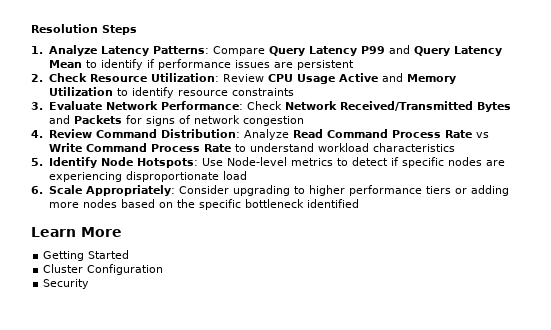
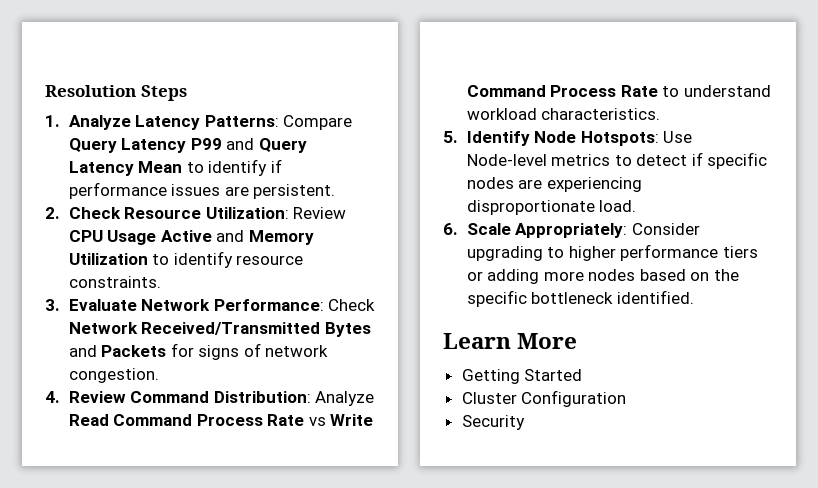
- 1. Analyze Latency Patterns: Compare Query Latency P99 and Query Latency Mean to identify if performance issues are persistent
+ 1. Analyze Latency Patterns: Compare Query Latency P99 and Query Latency Mean to identify if performance issues are persistent.
- 2. Check Resource Utilization: Review CPU Usage Active and Memory Utilization to identify resource constraints
+ 2. Check Resource Utilization: Review CPU Usage Active and Memory Utilization to identify resource constraints.
- 3. Evaluate Network Performance: Check Network Received/Transmitted Bytes and Packets for signs of network congestion
+ 3. Evaluate Network Performance: Check Network Received/Transmitted Bytes and Packets for signs of network congestion.
- 4. Review Command Distribution: Analyze Read Command Process Rate vs Write Command Process Rate to understand workload characteristics
+ 4. Review Command Distribution: Analyze Read Command Process Rate vs Write Command Process Rate to understand workload characteristics.
- 5. Identify Node Hotspots: Use Node-level metrics to detect if specific nodes are experiencing disproportionate load
+ 5. Identify Node Hotspots: Use Node-level metrics to detect if specific nodes are experiencing disproportionate load.
- 6. Scale Appropriately: Consider upgrading to higher performance tiers or adding more nodes based on the specific bottleneck identified
+ 6. Scale Appropriately: Consider upgrading to higher performance tiers or adding more nodes based on the specific bottleneck identified.

